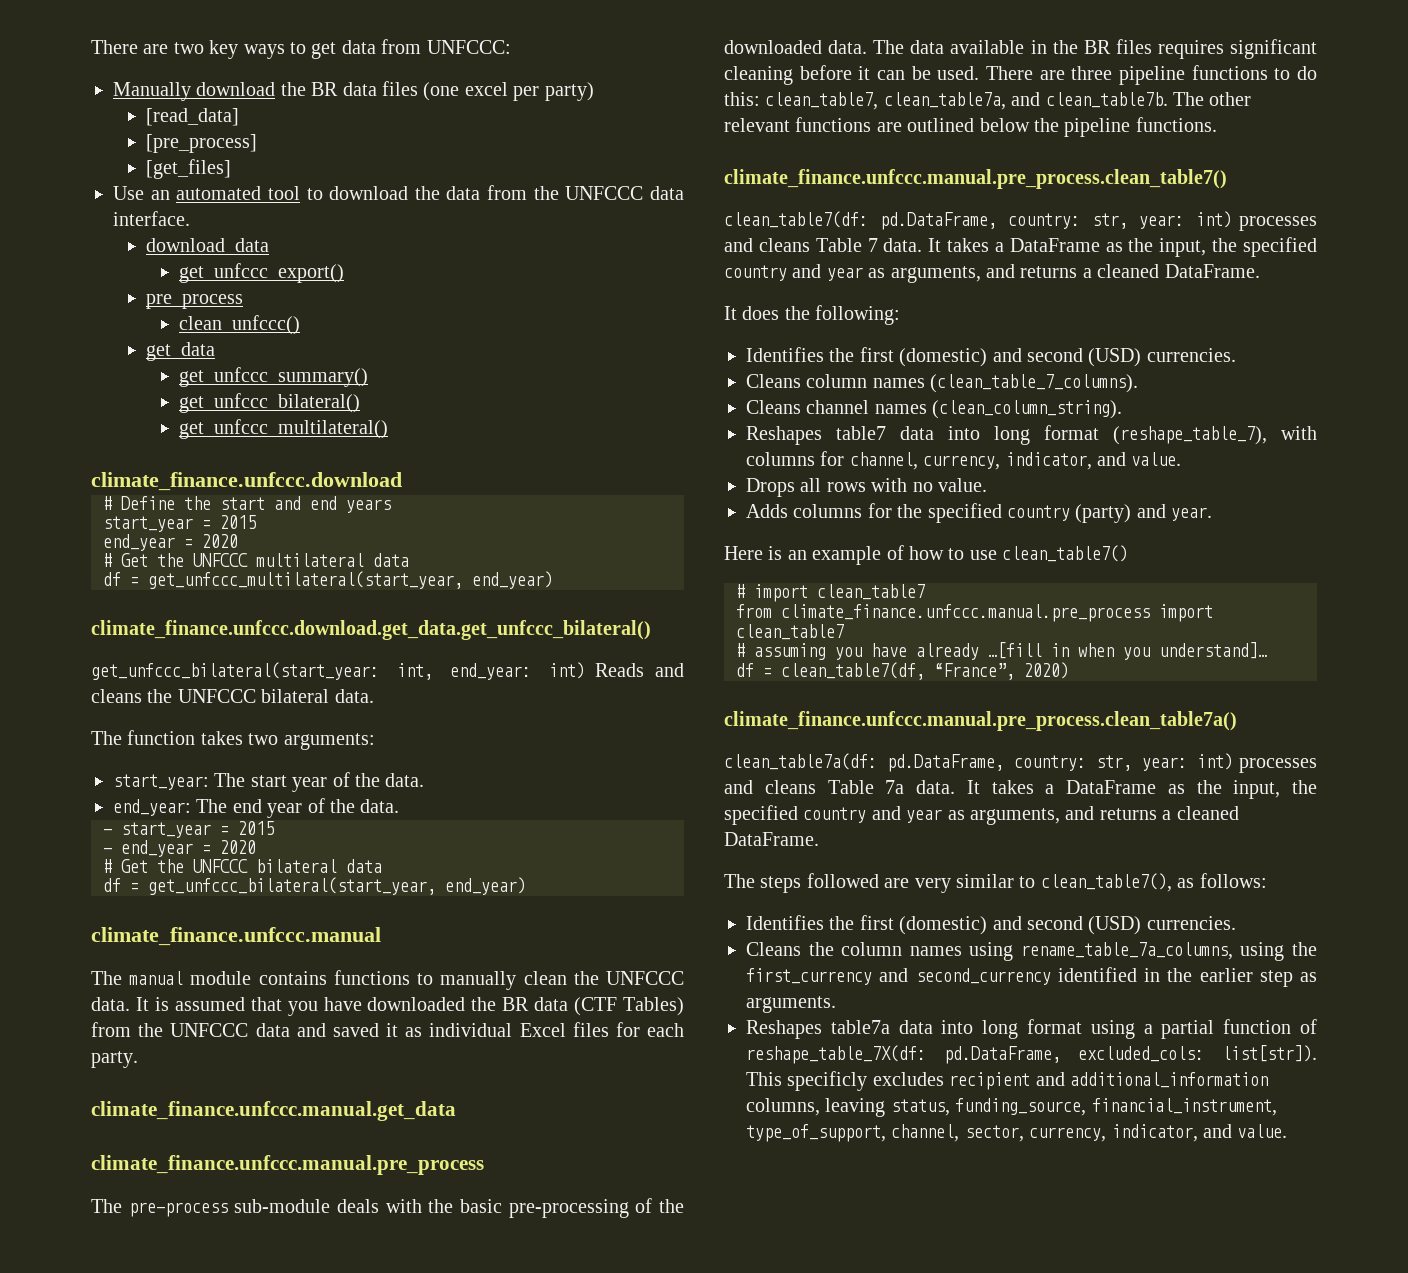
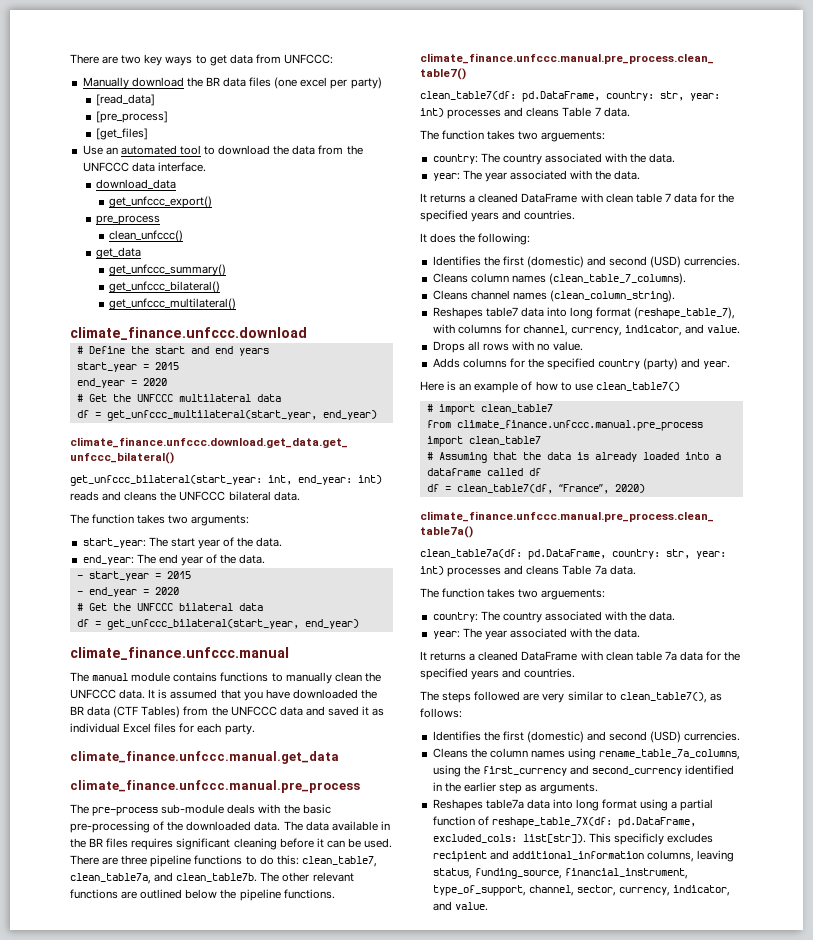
- get_unfccc_bilateral(start_year: int, end_year: int) Reads and cleans the UNFCCC bilateral data.
+ get_unfccc_bilateral(start_year: int, end_year: int) reads and cleans the UNFCCC bilateral data.
- clean_table7(df: pd.DataFrame, country: str, year: int) processes and cleans Table 7 data. It takes a DataFrame as the input, the specified country and year as arguments, and returns a cleaned DataFrame.
+ clean_table7(df: pd.DataFrame, country: str, year: int) processes and cleans Table 7 data.
+ The function takes two arguements:
+ country: The country associated with the data.
+ year: The year associated with the data.
+ It returns a cleaned DataFrame with clean table 7 data for the specified years and countries.
- # assuming you have already …[fill in when you understand]…
+ # Assuming that the data is already loaded into a dataframe called df
- clean_table7a(df: pd.DataFrame, country: str, year: int) processes and cleans Table 7a data. It takes a DataFrame as the input, the specified country and year as arguments, and returns a cleaned DataFrame.
+ clean_table7a(df: pd.DataFrame, country: str, year: int) processes and cleans Table 7a data.
+ The function takes two arguements:
+ country: The country associated with the data.
+ year: The year associated with the data.
+ It returns a cleaned DataFrame with clean table 7a data for the specified years and countries.

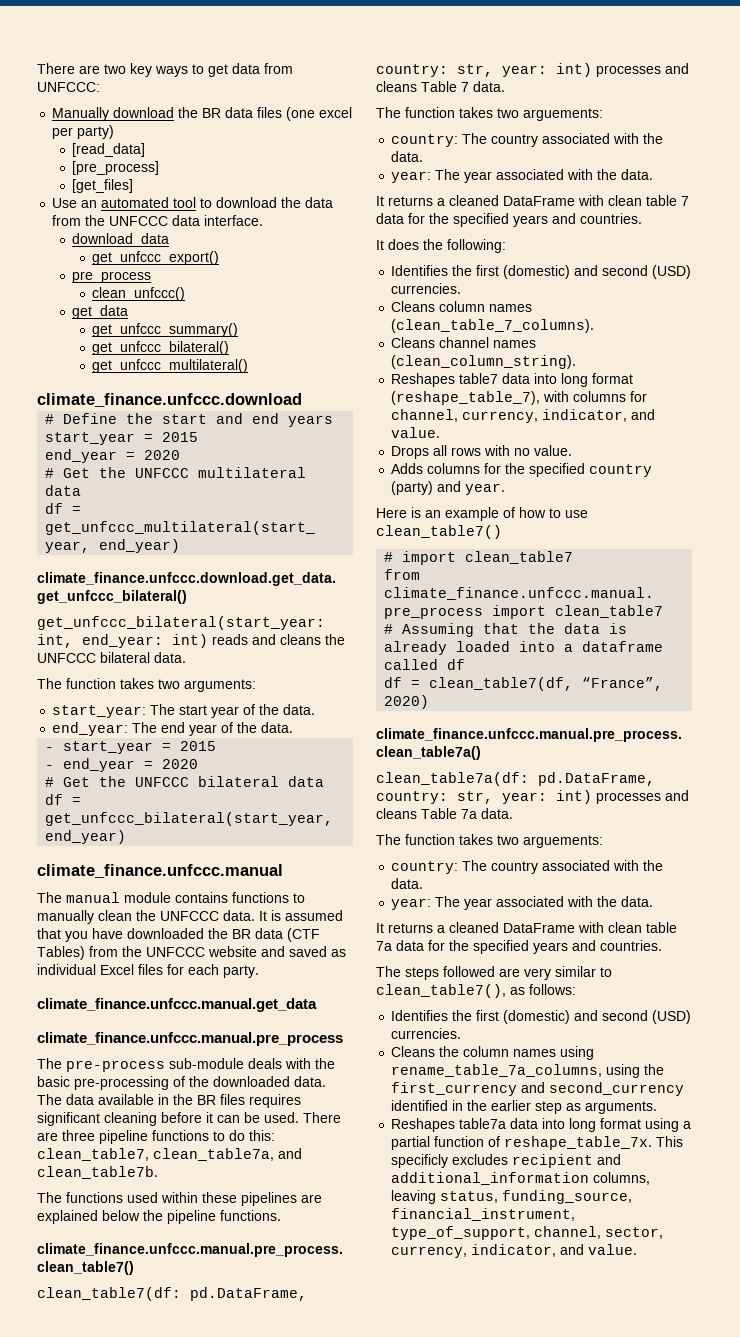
- It is assumed that you have downloaded the BR data (CTF Tables) from the UNFCCC data and saved it as individual Excel files for each party.
+ It is assumed that you have downloaded the BR data (CTF Tables) from the UNFCCC website and saved as individual Excel files for each party.
- There are three pipeline functions to do this: clean_table7, clean_table7a, and clean_table7b. The other relevant functions are outlined below the pipeline functions.
+ There are three pipeline functions to do this: clean_table7, clean_table7a, and clean_table7b.
+ The functions used within these pipelines are explained below the pipeline functions.
- Reshapes table7a data into long format using a partial function of reshape_table_7X(df: pd.DataFrame, excluded_cols: list[str]).
+ Reshapes table7a data into long format using a partial function of reshape_table_7x.

